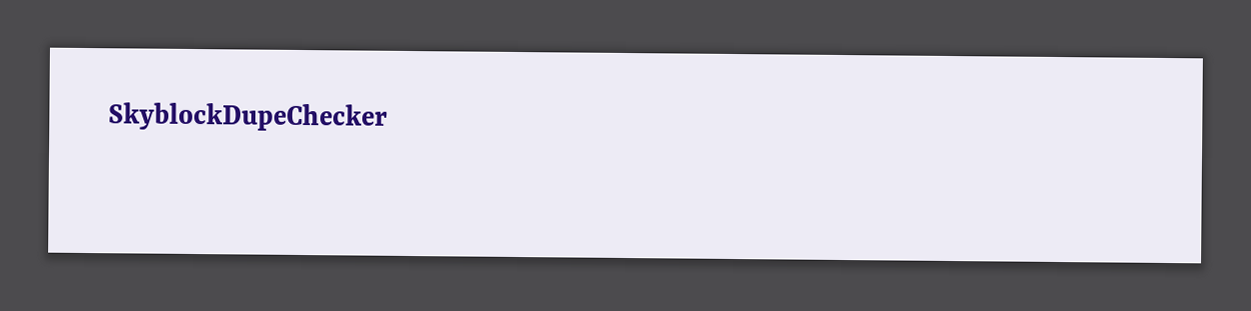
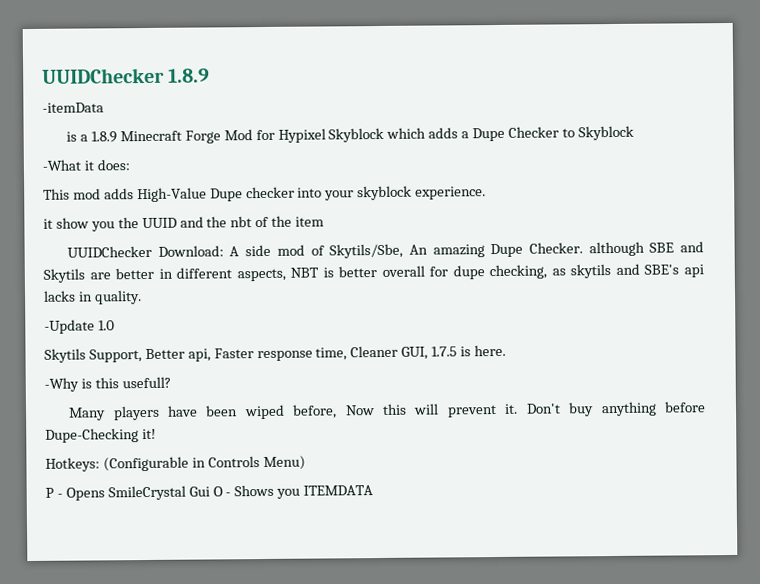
- SkyblockDupeChecker
+ UUIDChecker 1.8.9
+ -itemData
+ is a 1.8.9 Minecraft Forge Mod for Hypixel Skyblock which adds a Dupe Checker to Skyblock
+ -What it does:
+ This mod adds High-Value Dupe checker into your skyblock experience.
+ it show you the UUID and the nbt of the item
+ UUIDChecker Download: A side mod of Skytils/Sbe, An amazing Dupe Checker. although SBE and Skytils are better in different aspects, NBT is better overall for dupe checking, as skytils and SBE's api lacks in quality.
+ -Update 1.0
+ Skytils Support, Better api, Faster response time, Cleaner GUI, 1.7.5 is here.
+ -Why is this usefull?
+ Many players have been wiped before, Now this will prevent it. Don't buy anything before Dupe-Checking it!
+ Hotkeys: (Configurable in Controls Menu)
+ P - Opens SmileCrystal Gui O - Shows you ITEMDATA

